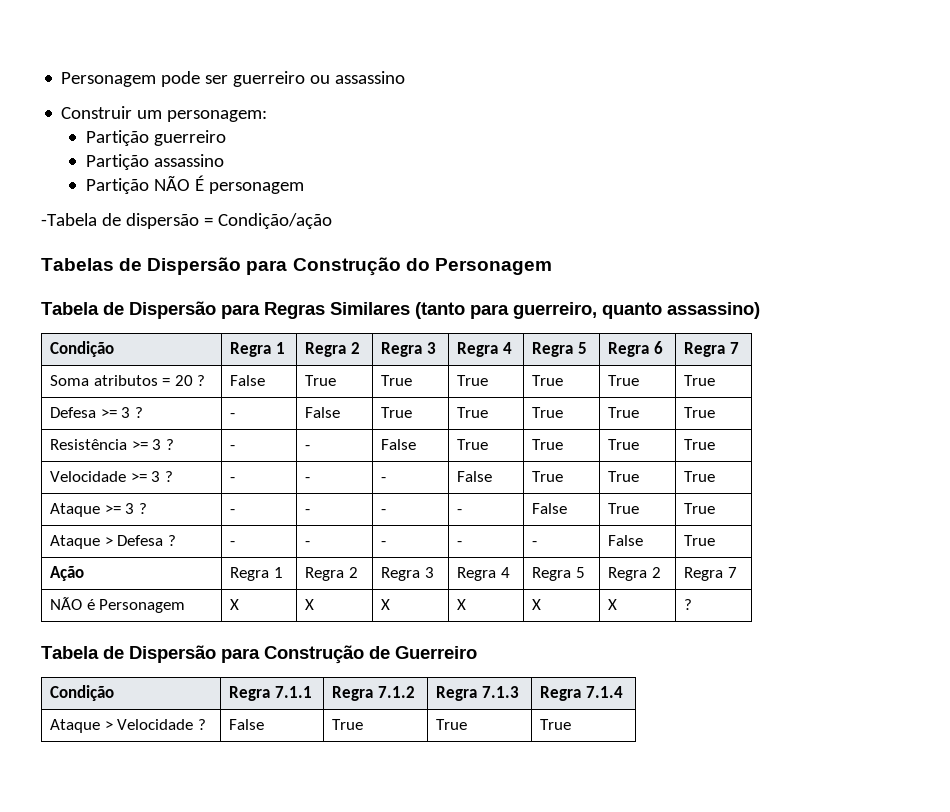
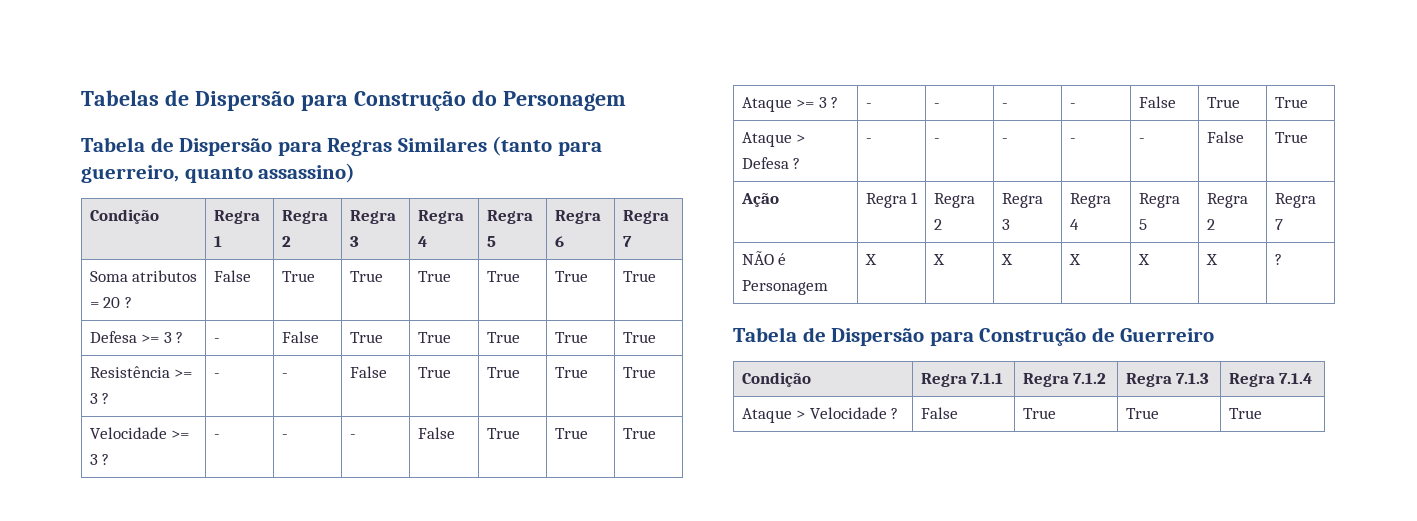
- Personagem pode ser guerreiro ou assassino
- Construir um personagem:
- Partição guerreiro
- Partição assassino
- Partição NÃO É personagem
- -Tabela de dispersão = Condição/ação

